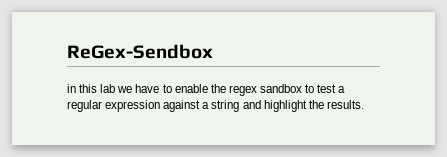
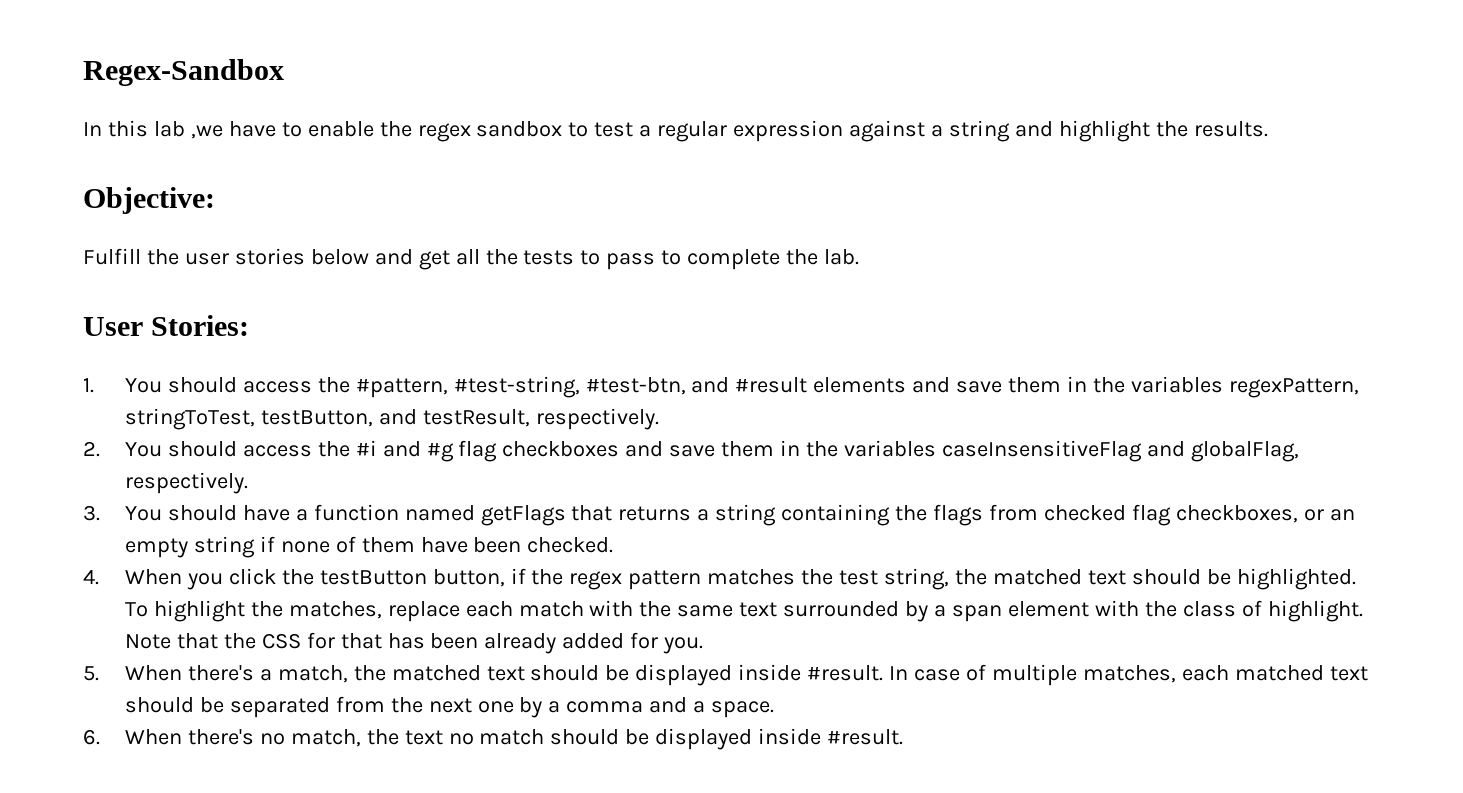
- ReGex-Sendbox
- in this lab we have to enable the regex sandbox to test a regular expression against a string and highlight the results.
+ Regex-Sandbox
+ In this lab ,we have to enable the regex sandbox to test a regular expression against a string and highlight the results.
+ Objective:
+ Fulfill the user stories below and get all the tests to pass to complete the lab.
+ User Stories:
+ 1. You should access the #pattern, #test-string, #test-btn, and #result elements and save them in the variables regexPattern, stringToTest, testButton, and testResult, respectively.
+ 2. You should access the #i and #g flag checkboxes and save them in the variables caseInsensitiveFlag and globalFlag, respectively.
+ 3. You should have a function named getFlags that returns a string containing the flags from checked flag checkboxes, or an empty string if none of them have been checked.
+ 4. When you click the testButton button, if the regex pattern matches the test string, the matched text should be highlighted. To highlight the matches, replace each match with the same text surrounded by a span element with the class of highlight. Note that the CSS for that has been already added for you.
+ 5. When there's a match, the matched text should be displayed inside #result. In case of multiple matches, each matched text should be separated from the next one by a comma and a space.
+ 6. When there's no match, the text no match should be displayed inside #result.

